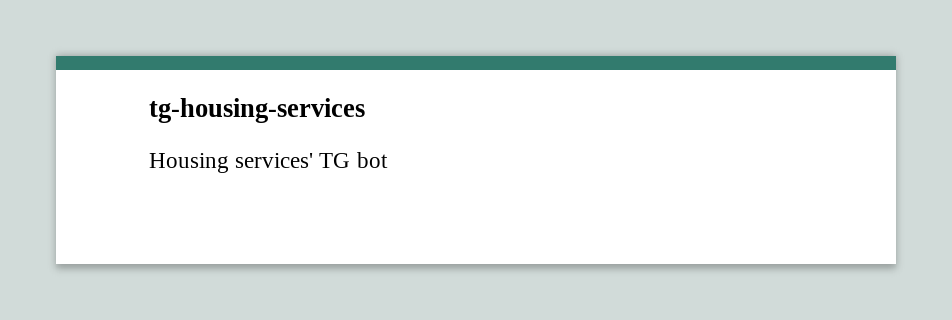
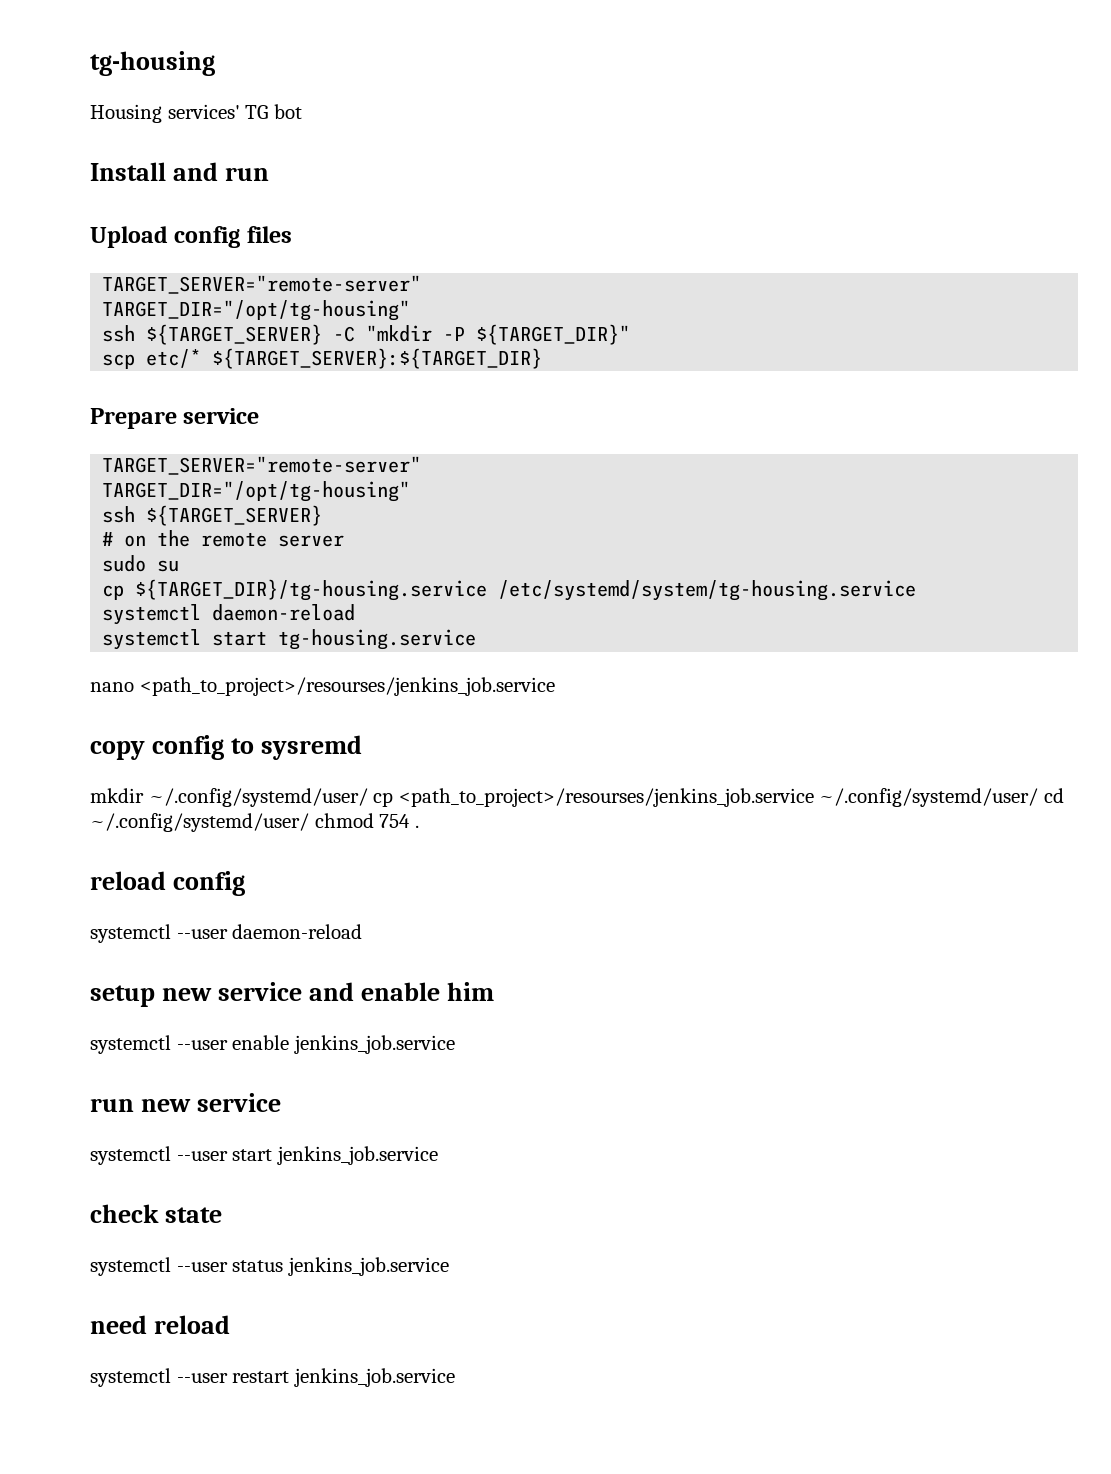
- tg-housing-services
+ tg-housing
+ Install and run
+ Upload config files
+ TARGET_SERVER="remote-server"
+ TARGET_DIR="/opt/tg-housing"
+ ssh ${TARGET_SERVER} -C "mkdir -P ${TARGET_DIR}"
+ scp etc/* ${TARGET_SERVER}:${TARGET_DIR}
+ Prepare service
+ TARGET_SERVER="remote-server"
+ TARGET_DIR="/opt/tg-housing"
+ ssh ${TARGET_SERVER}
+ # on the remote server
+ sudo su
+ cp ${TARGET_DIR}/tg-housing.service /etc/systemd/system/tg-housing.service
+ systemctl daemon-reload
+ systemctl start tg-housing.service
+ nano <path_to_project>/resourses/jenkins_job.service
+ copy config to sysremd
+ mkdir ~/.config/systemd/user/ cp <path_to_project>/resourses/jenkins_job.service ~/.config/systemd/user/ cd ~/.config/systemd/user/ chmod 754 .
+ reload config
+ systemctl --user daemon-reload
+ setup new service and enable him
+ systemctl --user enable jenkins_job.service
+ run new service
+ systemctl --user start jenkins_job.service
+ check state
+ systemctl --user status jenkins_job.service
+ need reload
+ systemctl --user restart jenkins_job.service

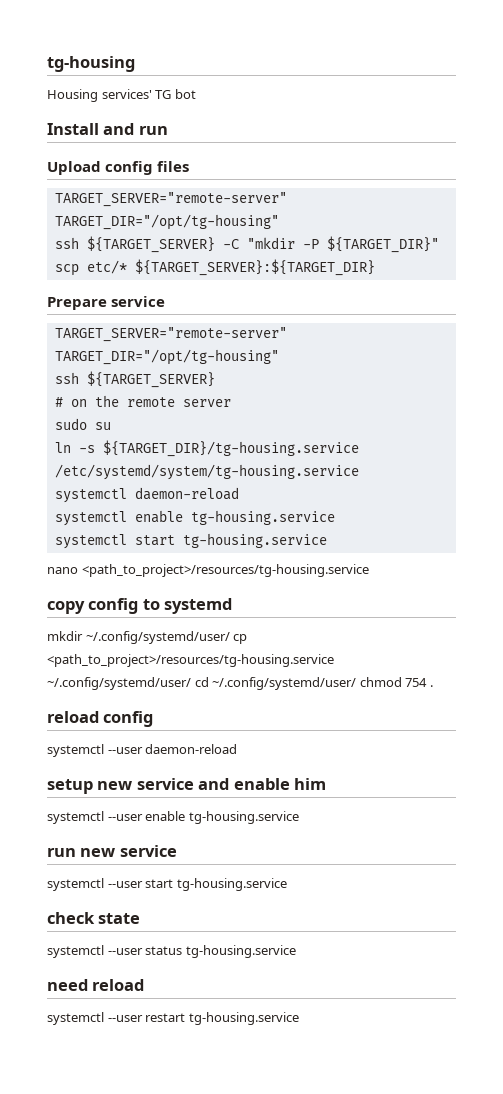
- cp ${TARGET_DIR}/tg-housing.service /etc/systemd/system/tg-housing.service
+ ln -s ${TARGET_DIR}/tg-housing.service /etc/systemd/system/tg-housing.service
+ systemctl enable tg-housing.service
- nano <path_to_project>/resourses/jenkins_job.service
+ nano <path_to_project>/resources/tg-housing.service
- copy config to sysremd
+ copy config to systemd
- mkdir ~/.config/systemd/user/ cp <path_to_project>/resourses/jenkins_job.service ~/.config/systemd/user/ cd ~/.config/systemd/user/ chmod 754 .
+ mkdir ~/.config/systemd/user/ cp <path_to_project>/resources/tg-housing.service ~/.config/systemd/user/ cd ~/.config/systemd/user/ chmod 754 .
- systemctl --user enable jenkins_job.service
+ systemctl --user enable tg-housing.service
- systemctl --user start jenkins_job.service
+ systemctl --user start tg-housing.service
- systemctl --user status jenkins_job.service
+ systemctl --user status tg-housing.service
- systemctl --user restart jenkins_job.service
+ systemctl --user restart tg-housing.service

